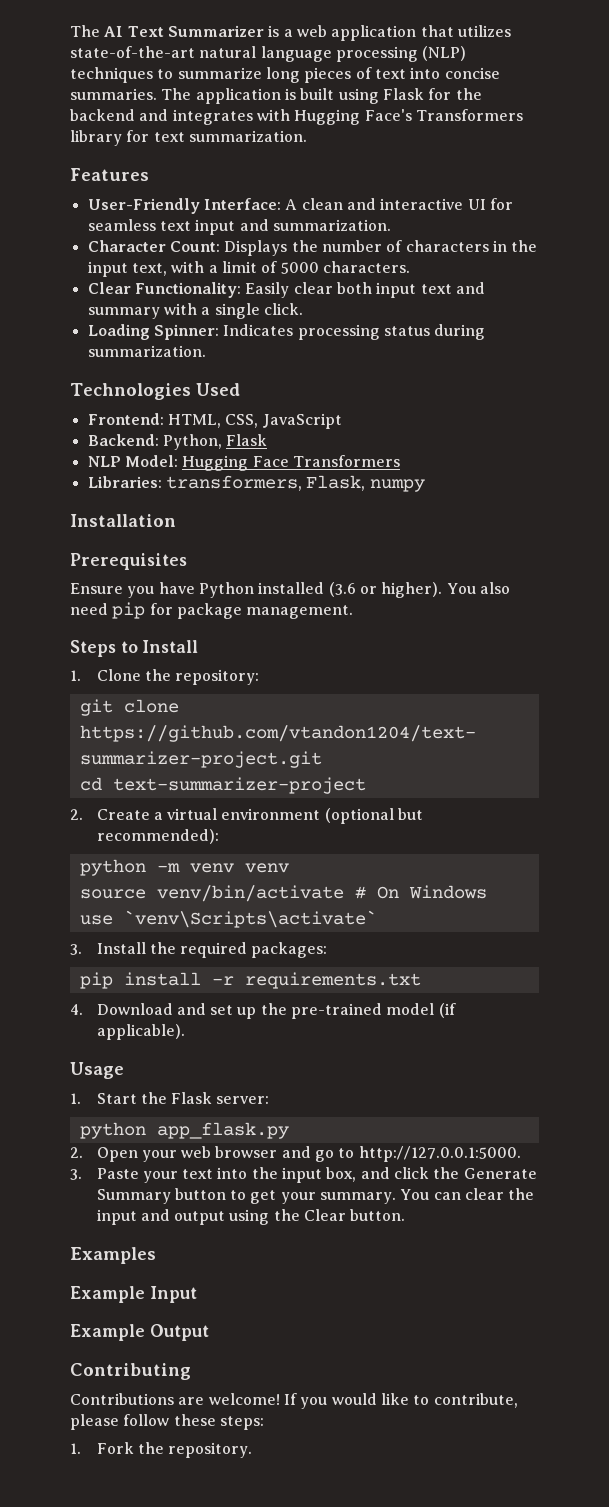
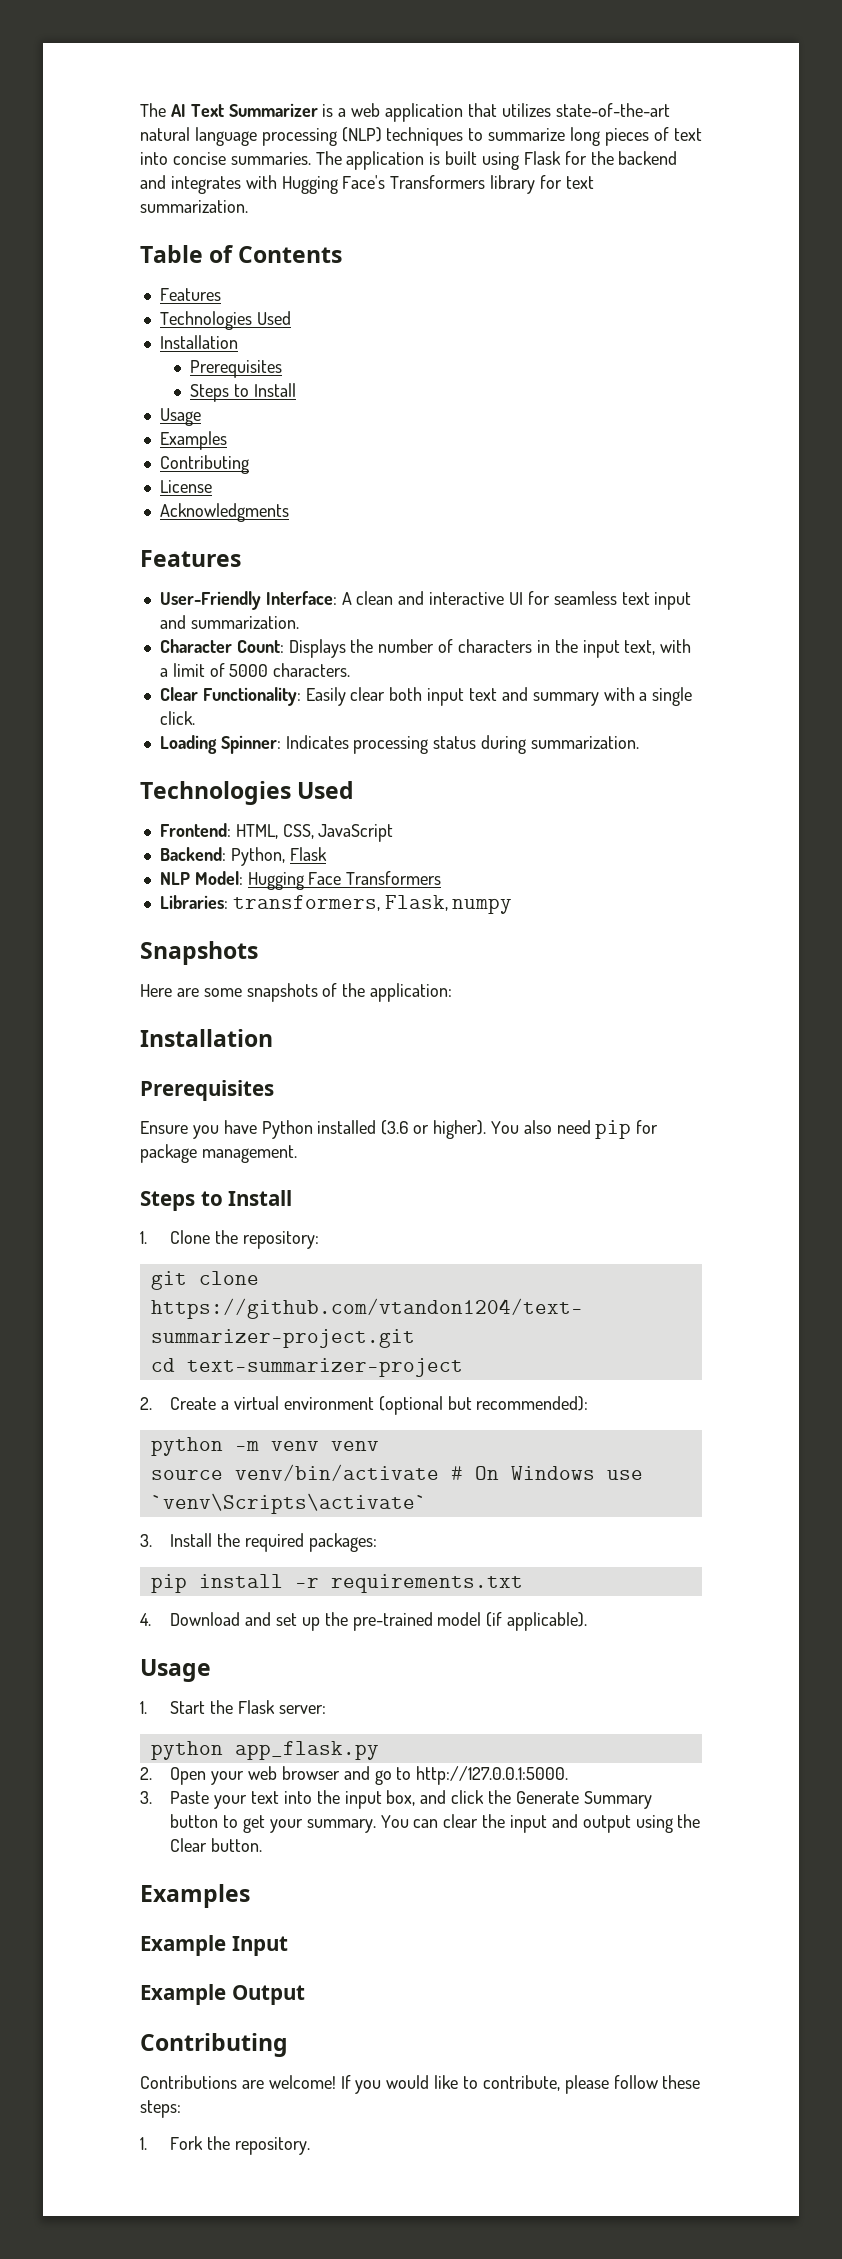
+ Table of Contents
+ Features
+ Technologies Used
+ Installation
+ Prerequisites
+ Steps to Install
+ Usage
+ Examples
+ Contributing
+ License
+ Acknowledgments
+ Snapshots
+ Here are some snapshots of the application:

